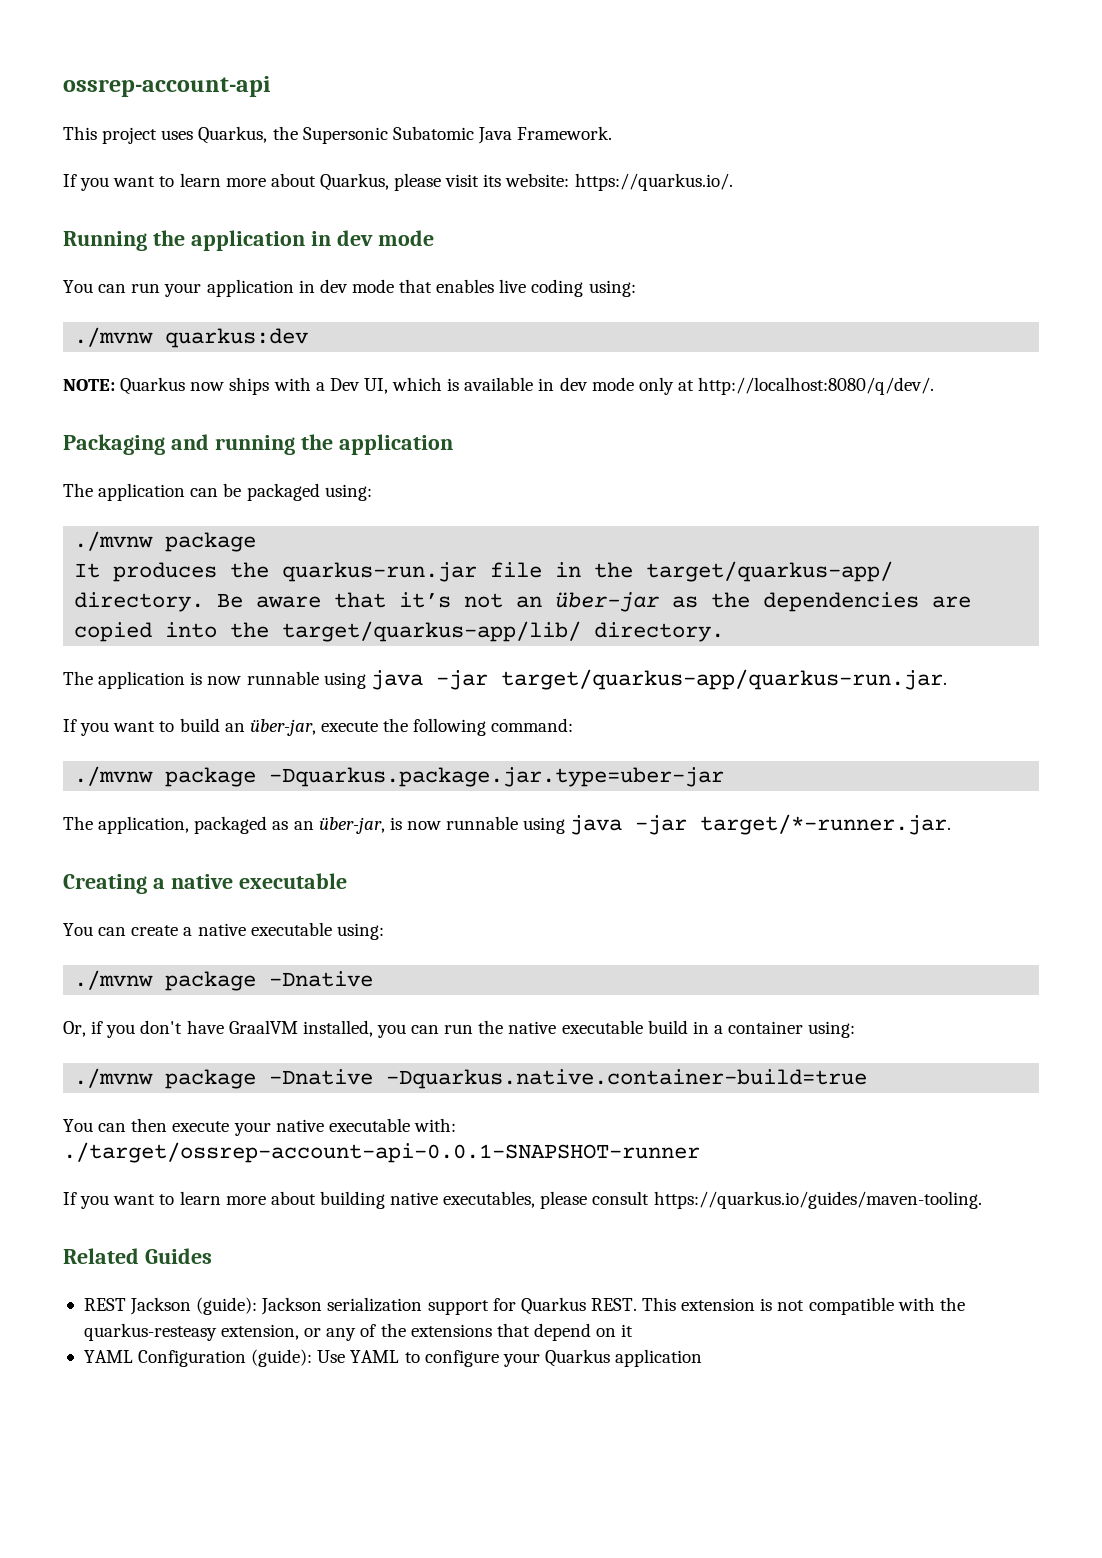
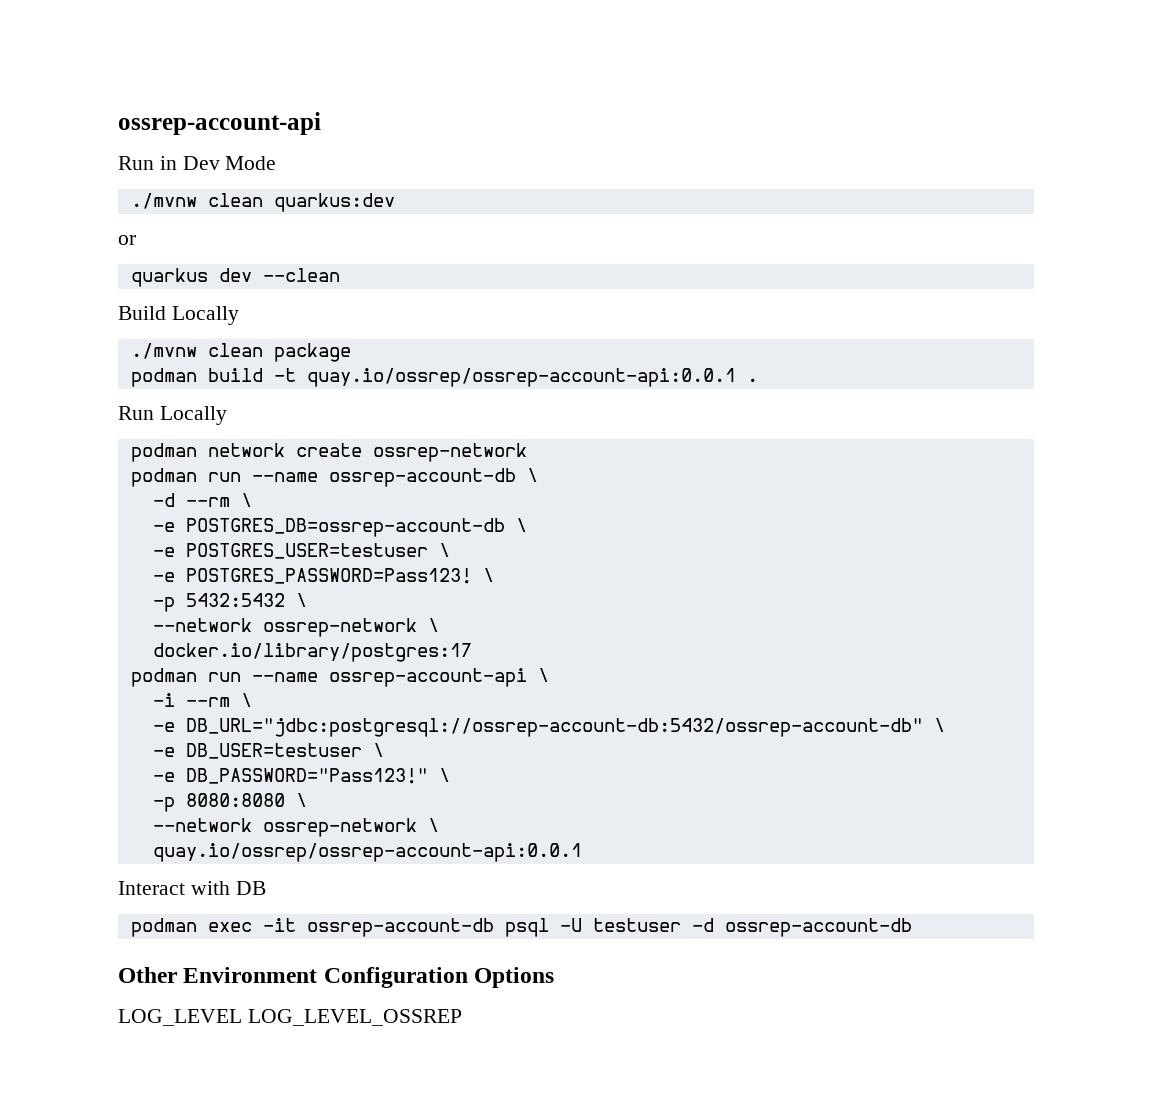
- This project uses Quarkus, the Supersonic Subatomic Java Framework.
- If you want to learn more about Quarkus, please visit its website: https://quarkus.io/.
- Running the application in dev mode
- You can run your application in dev mode that enables live coding using:
- ./mvnw quarkus:dev
+ Run in Dev Mode
+ ./mvnw clean quarkus:dev
- NOTE: Quarkus now ships with a Dev UI, which is available in dev mode only at http://localhost:8080/q/dev/.
- Packaging and running the application
- The application can be packaged using:
- ./mvnw package
+ or
+ quarkus dev --clean
+ Build Locally
+ ./mvnw clean package
- It produces the quarkus-run.jar file in the target/quarkus-app/ directory. Be aware that it’s not an über-jar as the dependencies are copied into the target/quarkus-app/lib/ directory.
- The application is now runnable using java -jar target/quarkus-app/quarkus-run.jar.
- If you want to build an über-jar, execute the following command:
- ./mvnw package -Dquarkus.package.jar.type=uber-jar
- The application, packaged as an über-jar, is now runnable using java -jar target/*-runner.jar.
- Creating a native executable
- You can create a native executable using:
- ./mvnw package -Dnative
- Or, if you don't have GraalVM installed, you can run the native executable build in a container using:
- ./mvnw package -Dnative -Dquarkus.native.container-build=true
- You can then execute your native executable with: ./target/ossrep-account-api-0.0.1-SNAPSHOT-runner
- If you want to learn more about building native executables, please consult https://quarkus.io/guides/maven-tooling.
- Related Guides
- REST Jackson (guide): Jackson serialization support for Quarkus REST. This extension is not compatible with the quarkus-resteasy extension, or any of the extensions that depend on it
- YAML Configuration (guide): Use YAML to configure your Quarkus application
+ podman build -t quay.io/ossrep/ossrep-account-api:0.0.1 .
+ Run Locally
+ podman network create ossrep-network
+ podman run --name ossrep-account-db \
+ -d --rm \
+ -e POSTGRES_DB=ossrep-account-db \
+ -e POSTGRES_USER=testuser \
+ -e POSTGRES_PASSWORD=Pass123! \
+ -p 5432:5432 \
+ --network ossrep-network \
+ docker.io/library/postgres:17
+ podman run --name ossrep-account-api \
+ -i --rm \
+ -e DB_URL="jdbc:postgresql://ossrep-account-db:5432/ossrep-account-db" \
+ -e DB_USER=testuser \
+ -e DB_PASSWORD="Pass123!" \
+ -p 8080:8080 \
+ --network ossrep-network \
+ quay.io/ossrep/ossrep-account-api:0.0.1
+ Interact with DB
+ podman exec -it ossrep-account-db psql -U testuser -d ossrep-account-db
+ Other Environment Configuration Options
+ LOG_LEVEL LOG_LEVEL_OSSREP

